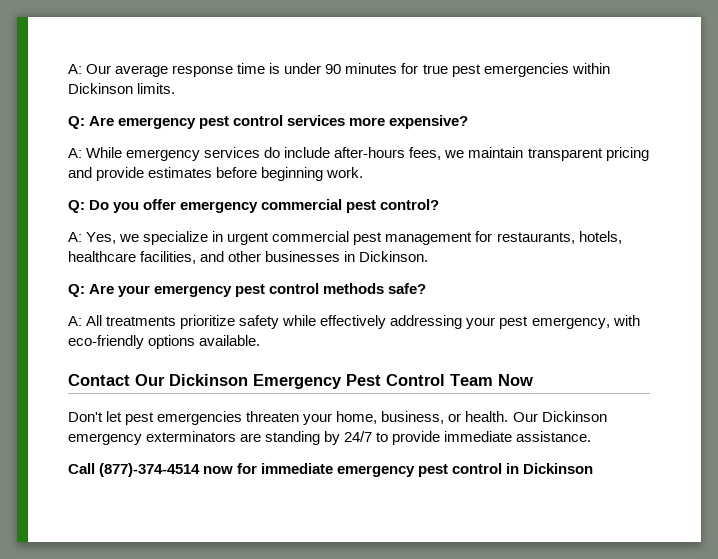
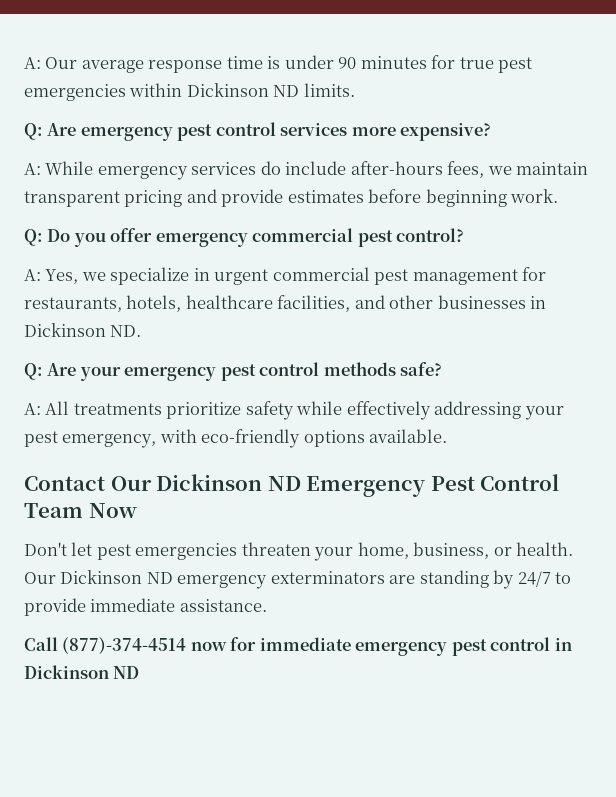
- A: Our average response time is under 90 minutes for true pest emergencies within Dickinson limits.
+ A: Our average response time is under 90 minutes for true pest emergencies within Dickinson ND limits.
- A: Yes, we specialize in urgent commercial pest management for restaurants, hotels, healthcare facilities, and other businesses in Dickinson.
+ A: Yes, we specialize in urgent commercial pest management for restaurants, hotels, healthcare facilities, and other businesses in Dickinson ND.
- Contact Our Dickinson Emergency Pest Control Team Now
+ Contact Our Dickinson ND Emergency Pest Control Team Now
- Our Dickinson emergency exterminators are standing by 24/7 to provide immediate assistance.
+ Our Dickinson ND emergency exterminators are standing by 24/7 to provide immediate assistance.
- Call (877)-374-4514 now for immediate emergency pest control in Dickinson
+ Call (877)-374-4514 now for immediate emergency pest control in Dickinson ND

